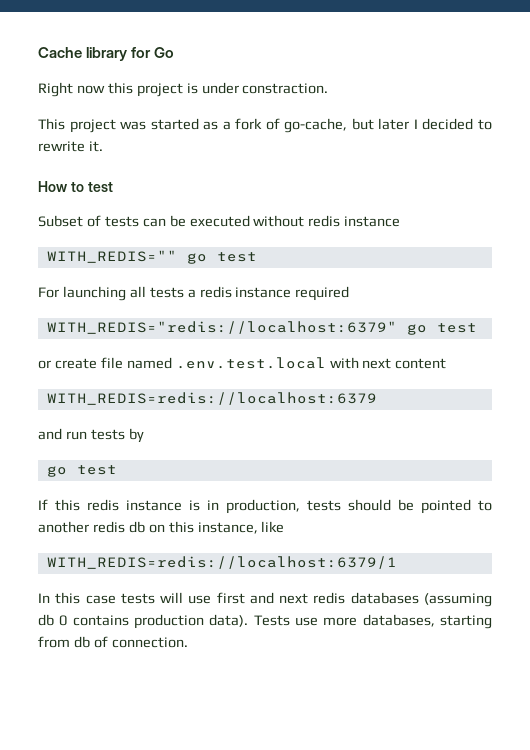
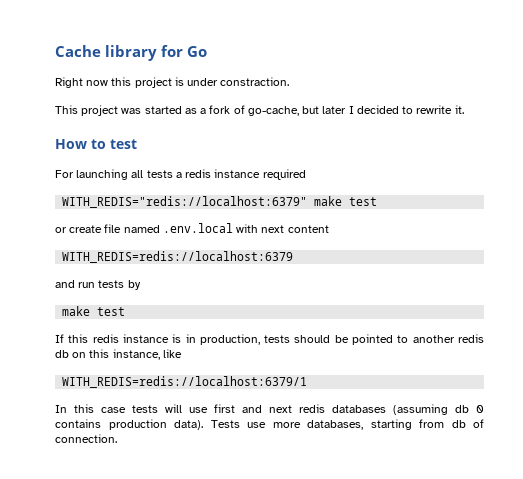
- Subset of tests can be executed without redis instance
- WITH_REDIS="" go test
- WITH_REDIS="redis://localhost:6379" go test
+ WITH_REDIS="redis://localhost:6379" make test
- or create file named .env.test.local with next content
+ or create file named .env.local with next content
  and run tests by
- go test
+ make test

